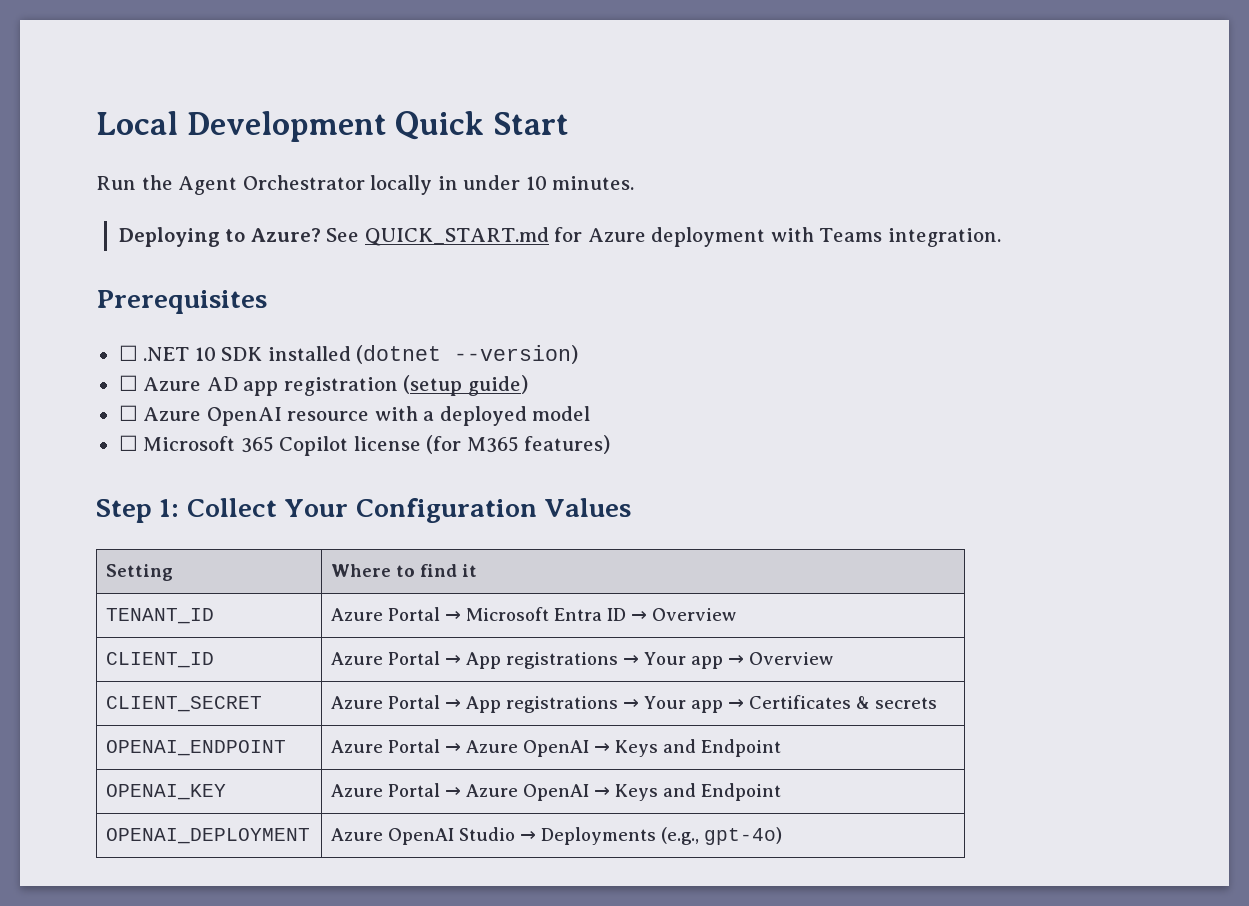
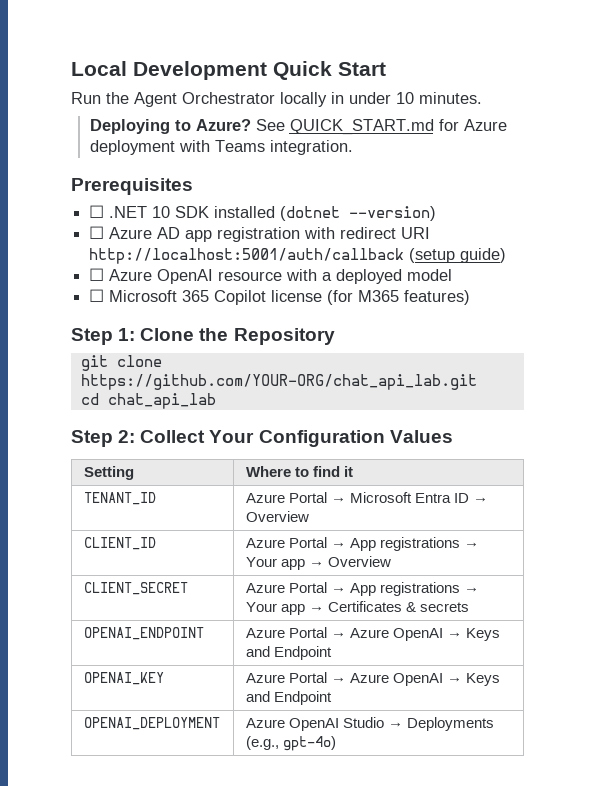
- ☐ Azure AD app registration (setup guide)
+ ☐ Azure AD app registration with redirect URI http://localhost:5001/auth/callback (setup guide)
- Step 1: Collect Your Configuration Values
+ Step 1: Clone the Repository
+ git clone https://github.com/YOUR-ORG/chat_api_lab.git
+ cd chat_api_lab
+ Step 2: Collect Your Configuration Values

